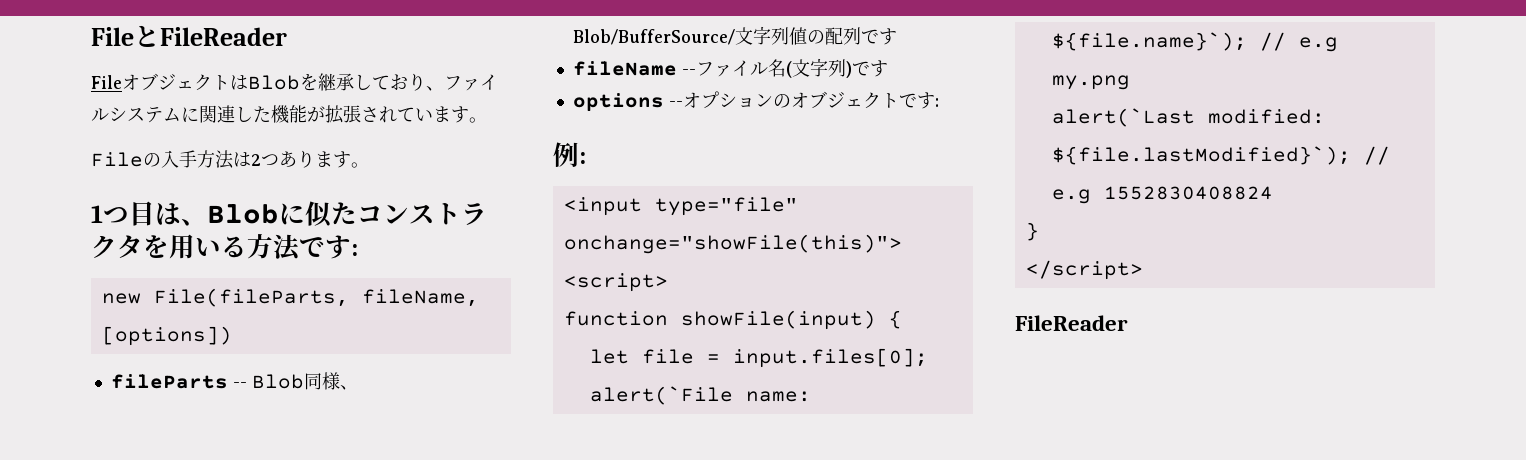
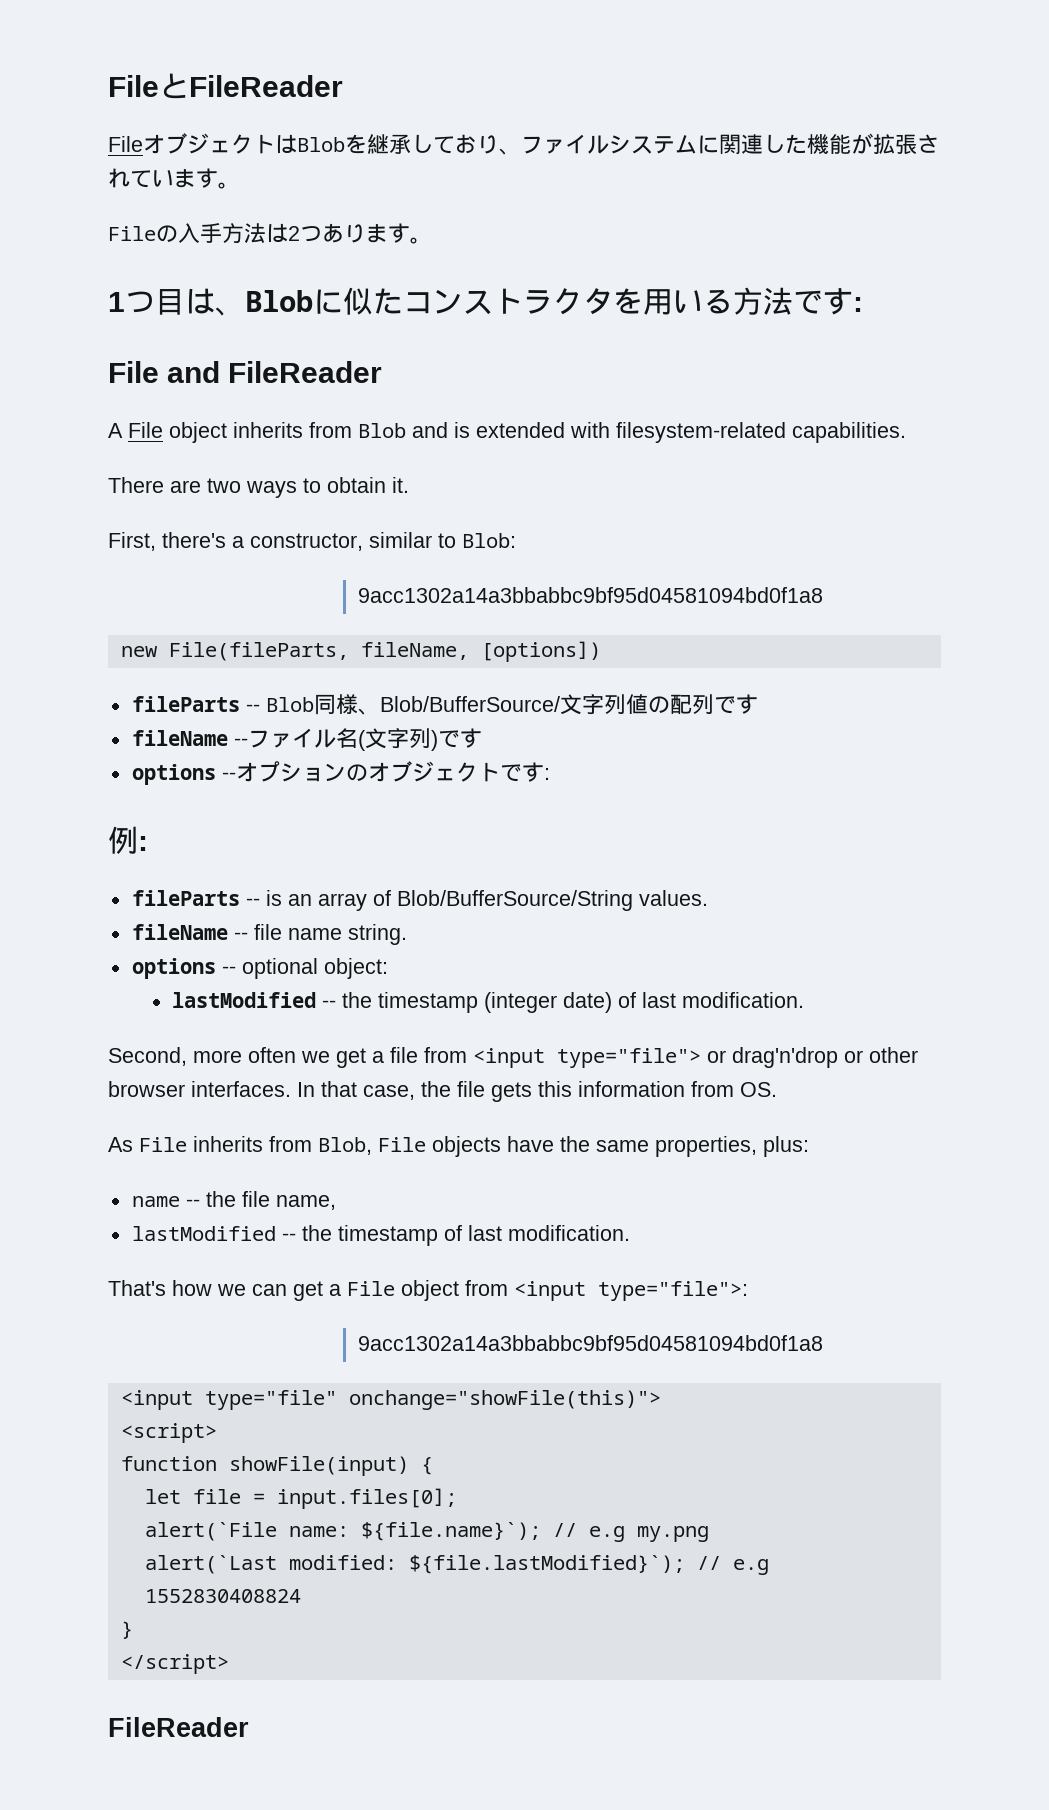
+ File and FileReader
+ A File object inherits from Blob and is extended with filesystem-related capabilities.
+ There are two ways to obtain it.
+ First, there's a constructor, similar to Blob:
+ 9acc1302a14a3bbabbc9bf95d04581094bd0f1a8
+ fileParts -- is an array of Blob/BufferSource/String values.
+ fileName -- file name string.
+ options -- optional object:
+ lastModified -- the timestamp (integer date) of last modification.
+ Second, more often we get a file from <input type="file"> or drag'n'drop or other browser interfaces. In that case, the file gets this information from OS.
+ As File inherits from Blob, File objects have the same properties, plus:
+ name -- the file name,
+ lastModified -- the timestamp of last modification.
+ That's how we can get a File object from <input type="file">:
+ 9acc1302a14a3bbabbc9bf95d04581094bd0f1a8

